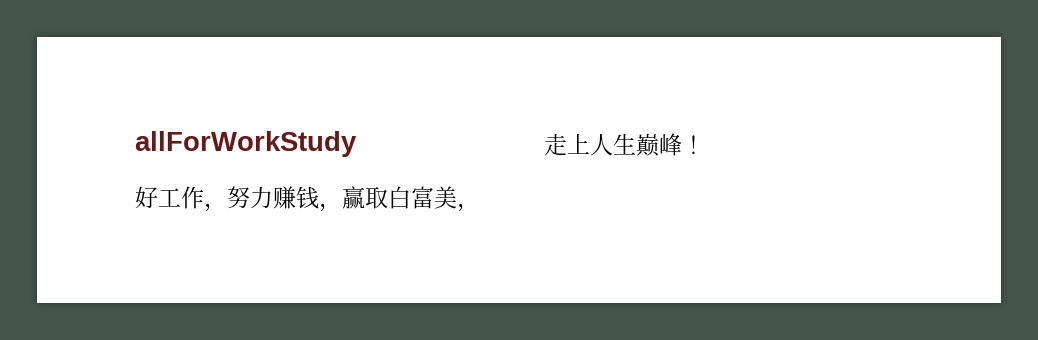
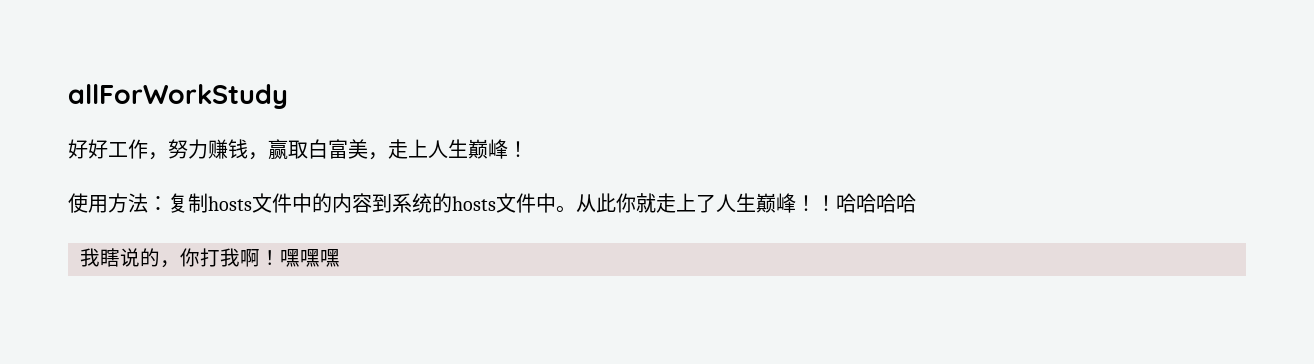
- 好工作，努力赚钱，赢取白富美，走上人生巅峰！
+ 好好工作，努力赚钱，赢取白富美，走上人生巅峰！
+ 使用方法：复制hosts文件中的内容到系统的hosts文件中。从此你就走上了人生巅峰！！哈哈哈哈
+ 我瞎说的，你打我啊！嘿嘿嘿

